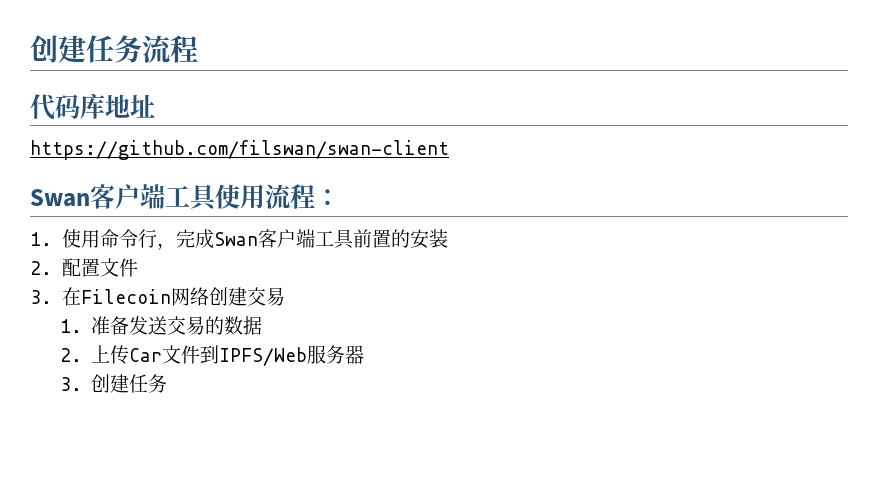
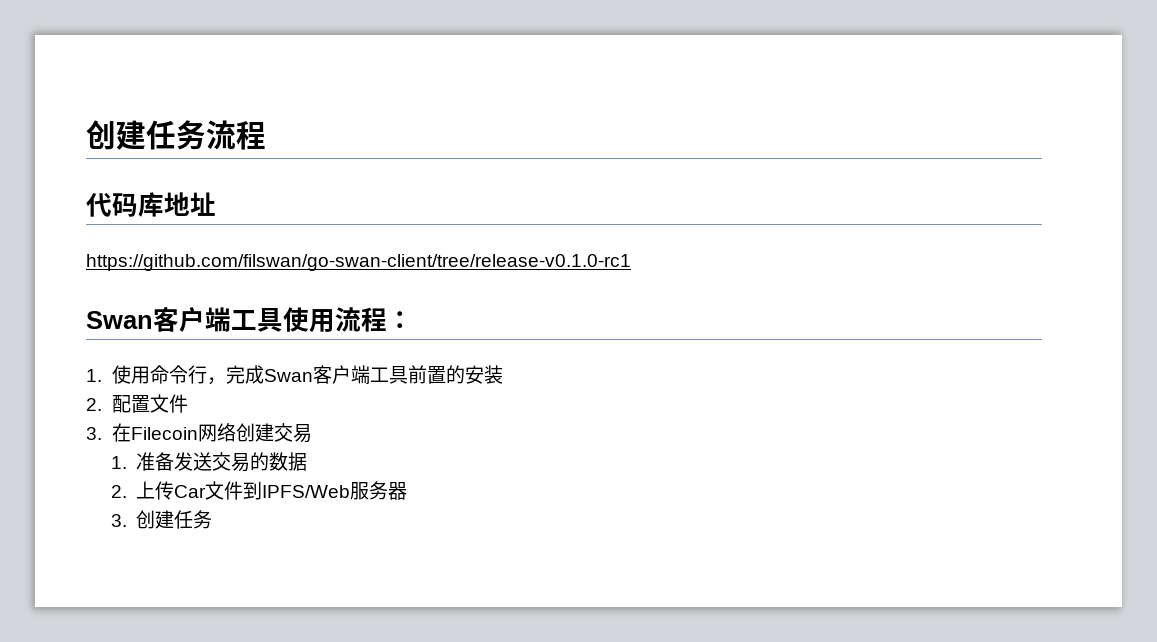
- https://github.com/filswan/swan-client
+ https://github.com/filswan/go-swan-client/tree/release-v0.1.0-rc1

